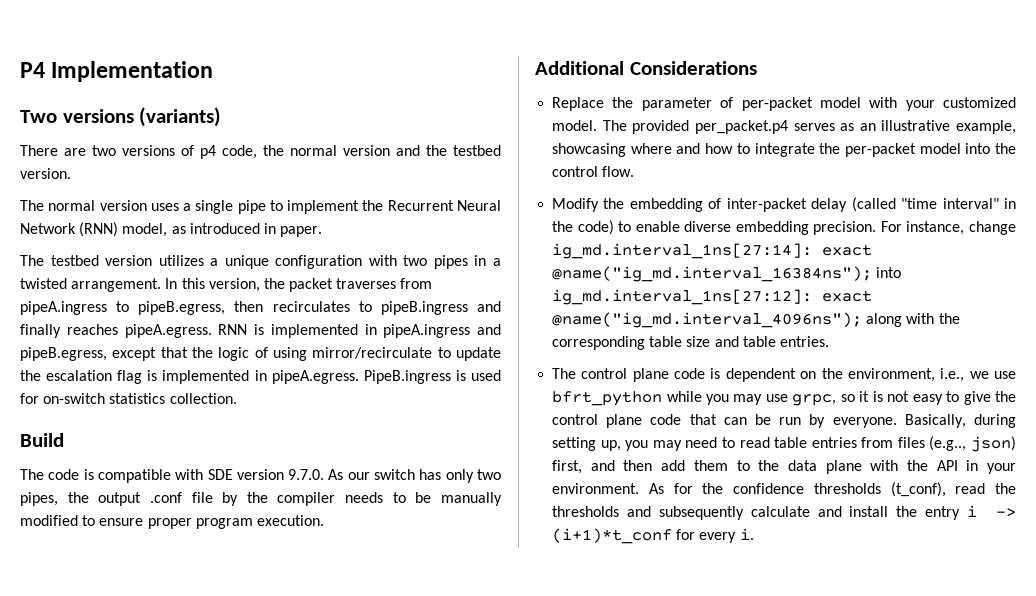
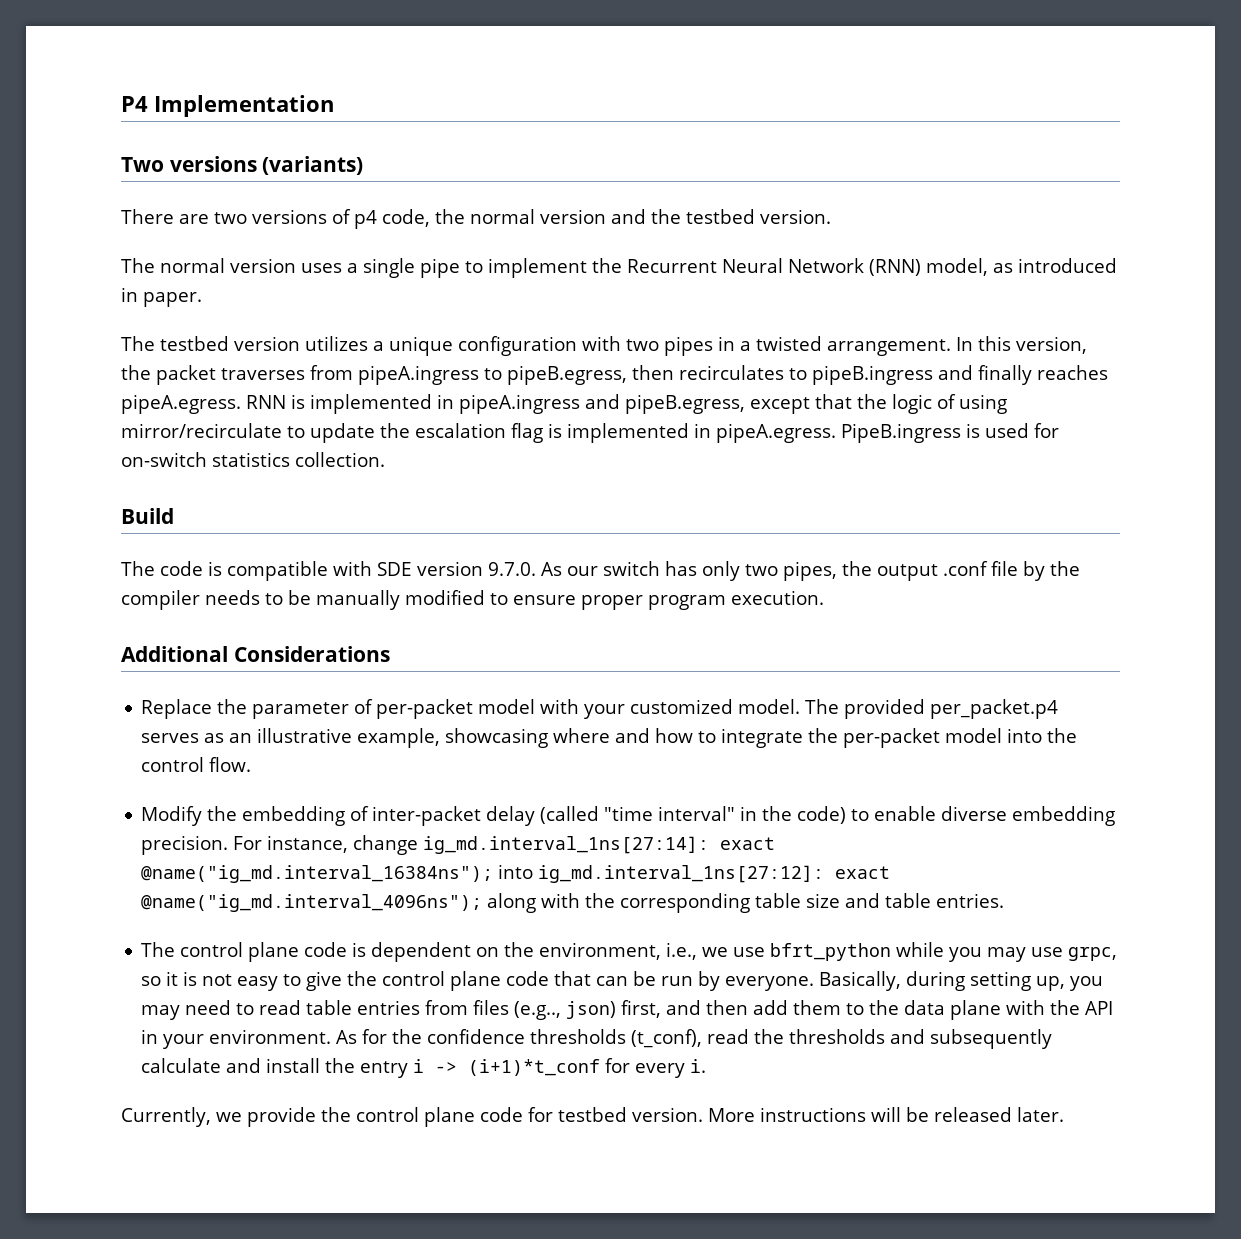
+ Currently, we provide the control plane code for testbed version. More instructions will be released later.

